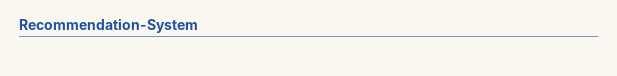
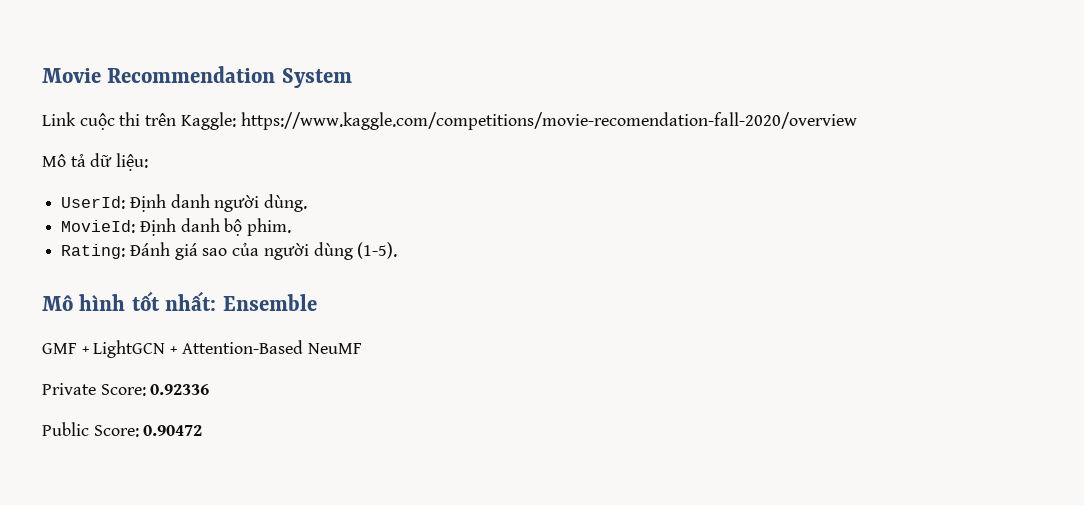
- Recommendation-System
+ Movie Recommendation System
+ Link cuộc thi trên Kaggle: https://www.kaggle.com/competitions/movie-recomendation-fall-2020/overview
+ Mô tả dữ liệu:
+ UserId: Định danh người dùng.
+ MovieId: Định danh bộ phim.
+ Rating: Đánh giá sao của người dùng (1-5).
+ Mô hình tốt nhất: Ensemble
+ GMF + LightGCN + Attention-Based NeuMF
+ Private Score: 0.92336
+ Public Score: 0.90472

